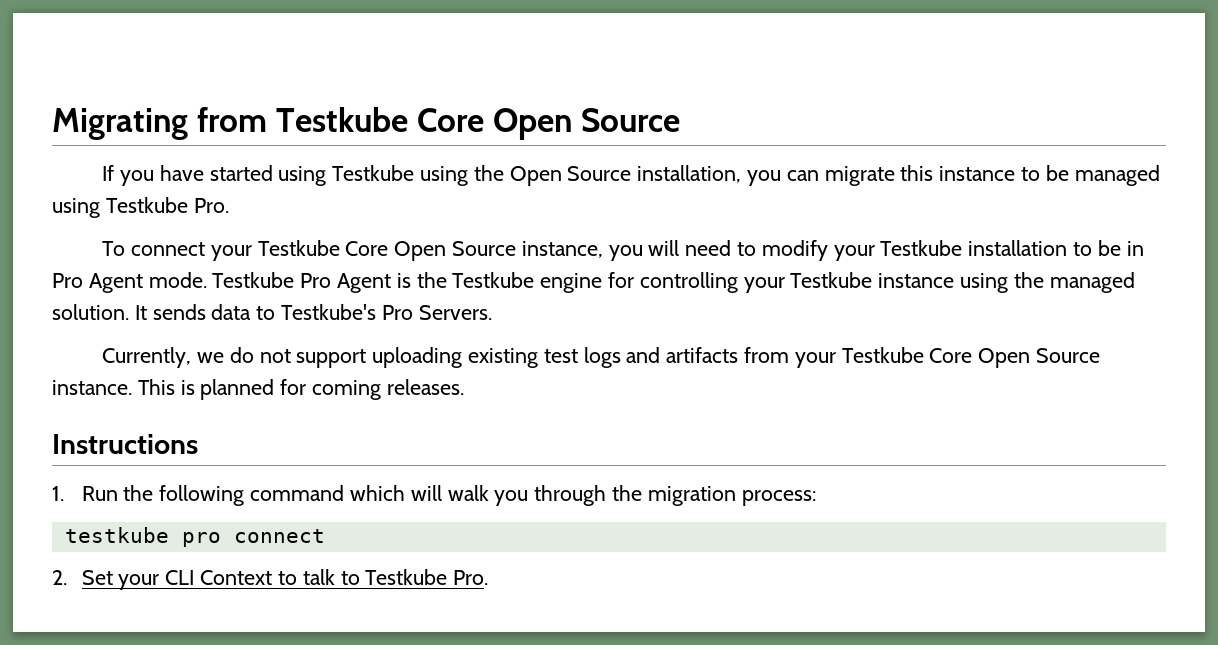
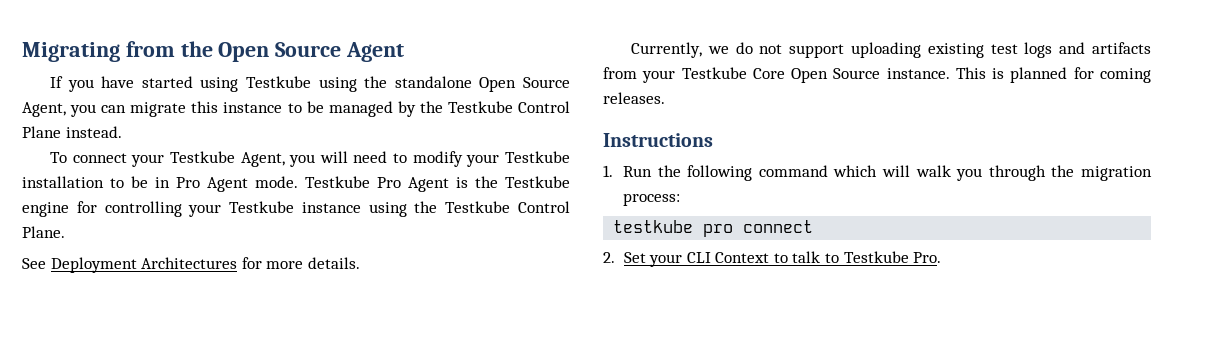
- Migrating from Testkube Core Open Source
+ Migrating from the Open Source Agent
- If you have started using Testkube using the Open Source installation, you can migrate this instance to be managed using Testkube Pro.
+ If you have started using Testkube using the standalone Open Source Agent, you can migrate this instance to be managed by the Testkube Control Plane instead.
- To connect your Testkube Core Open Source instance, you will need to modify your Testkube installation to be in Pro Agent mode.
+ To connect your Testkube Agent, you will need to modify your Testkube installation to be in Pro Agent mode.
- Testkube Pro Agent is the Testkube engine for controlling your Testkube instance using the managed solution. It sends data to Testkube's Pro Servers.
+ Testkube Pro Agent is the Testkube engine for controlling your Testkube instance using the Testkube Control Plane.
+ See Deployment Architectures for more details.

